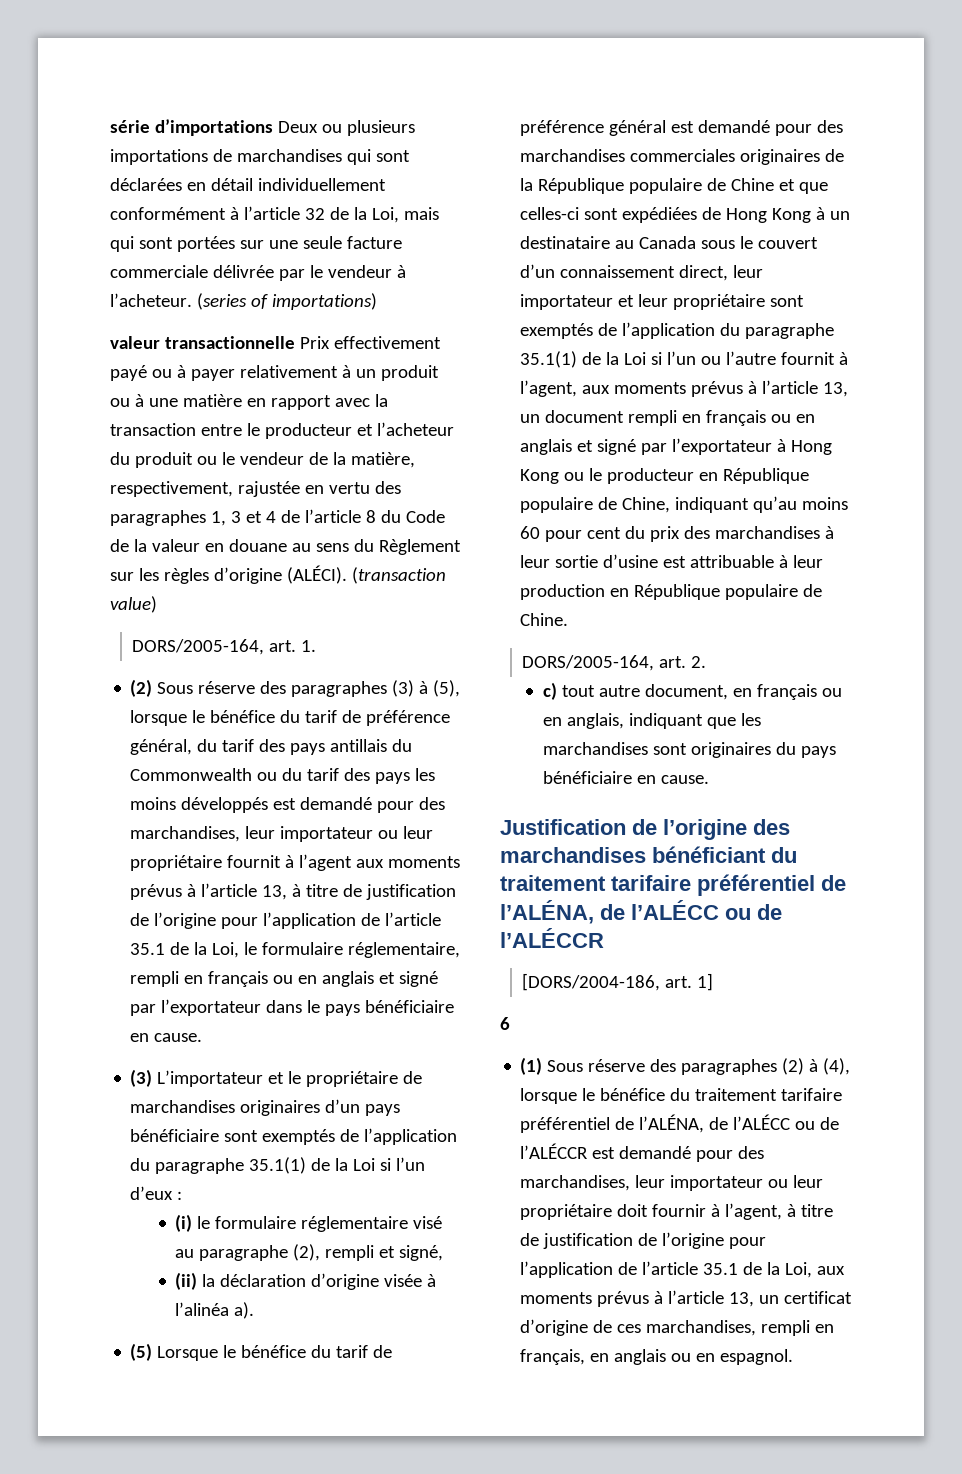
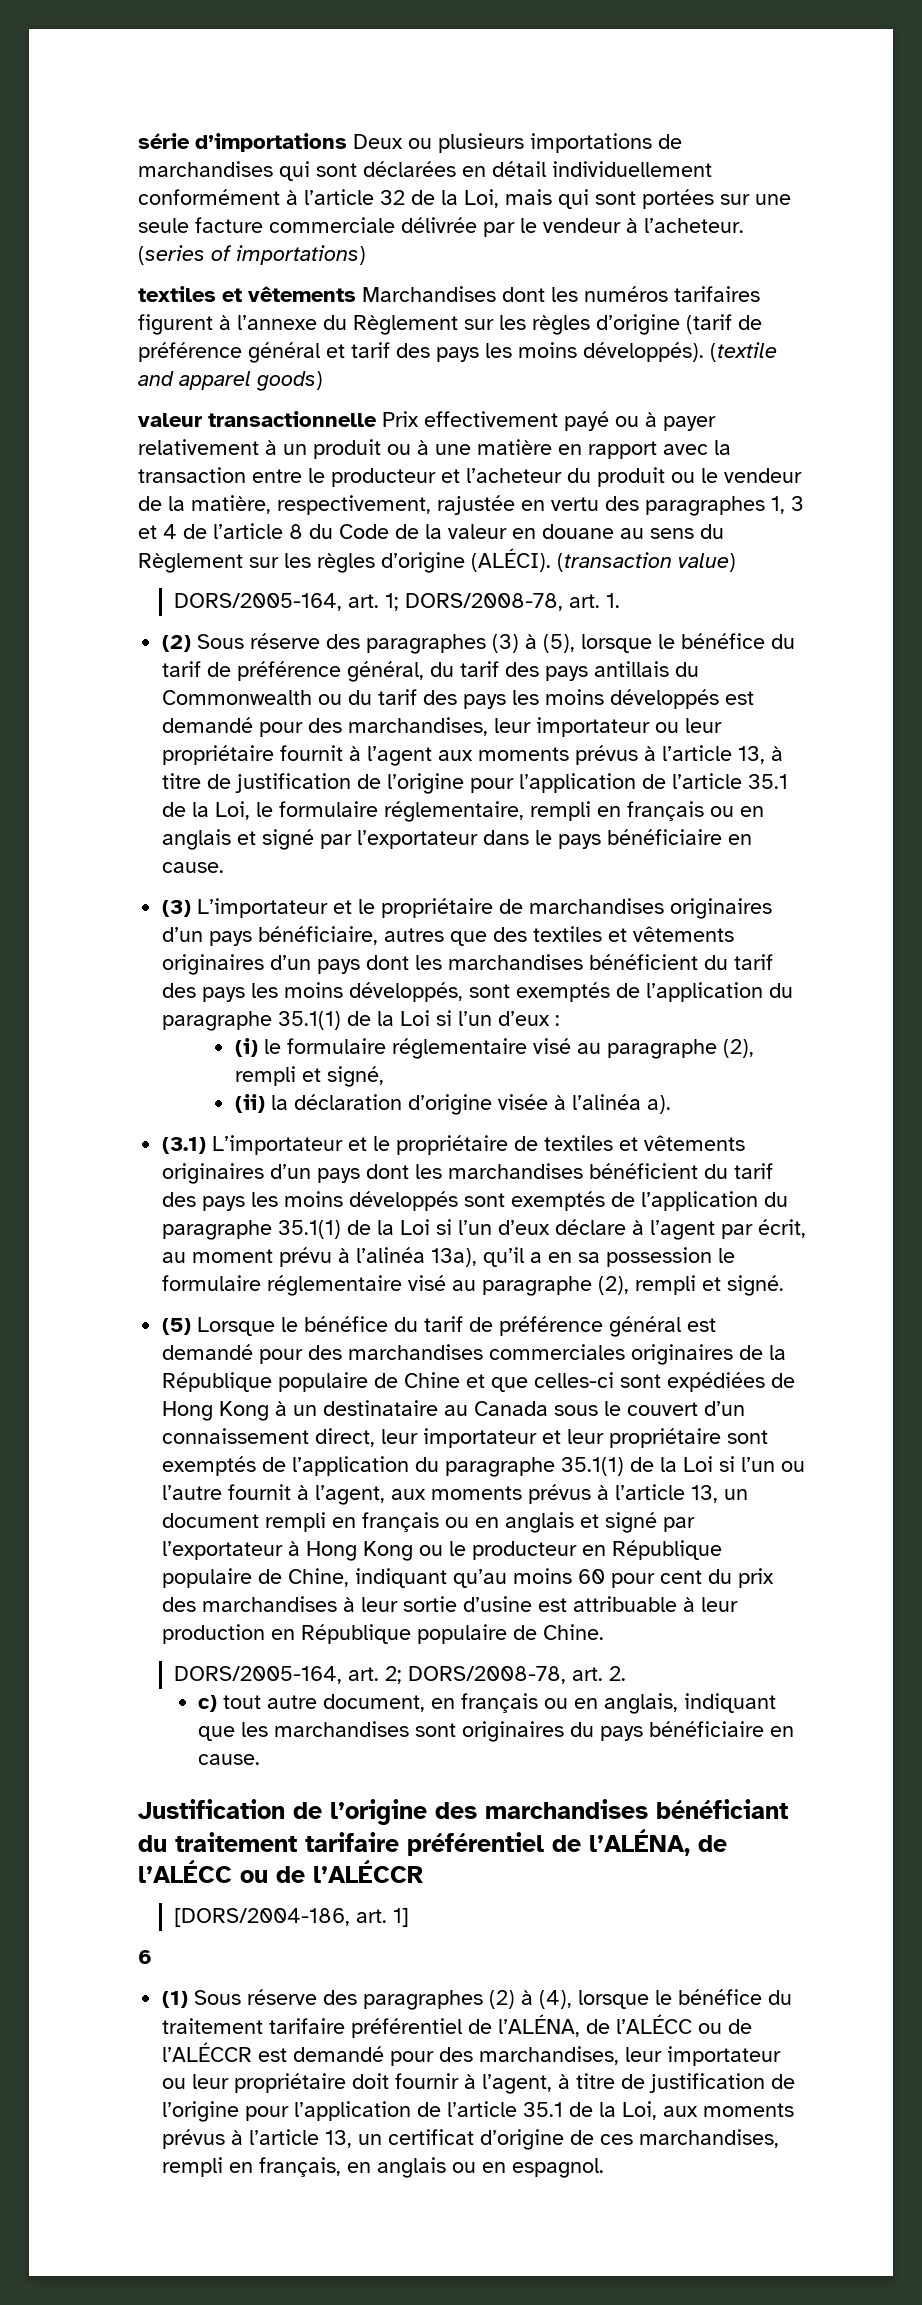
+ textiles et vêtements Marchandises dont les numéros tarifaires figurent à l’annexe du Règlement sur les règles d’origine (tarif de préférence général et tarif des pays les moins développés). (textile and apparel goods)
- DORS/2005-164, art. 1.
+ DORS/2005-164, art. 1; DORS/2008-78, art. 1.
- (3) L’importateur et le propriétaire de marchandises originaires d’un pays bénéficiaire sont exemptés de l’application du paragraphe 35.1(1) de la Loi si l’un d’eux :
+ (3) L’importateur et le propriétaire de marchandises originaires d’un pays bénéficiaire, autres que des textiles et vêtements originaires d’un pays dont les marchandises bénéficient du tarif des pays les moins développés, sont exemptés de l’application du paragraphe 35.1(1) de la Loi si l’un d’eux :
+ (3.1) L’importateur et le propriétaire de textiles et vêtements originaires d’un pays dont les marchandises bénéficient du tarif des pays les moins développés sont exemptés de l’application du paragraphe 35.1(1) de la Loi si l’un d’eux déclare à l’agent par écrit, au moment prévu à l’alinéa 13a), qu’il a en sa possession le formulaire réglementaire visé au paragraphe (2), rempli et signé.
- DORS/2005-164, art. 2.
+ DORS/2005-164, art. 2; DORS/2008-78, art. 2.

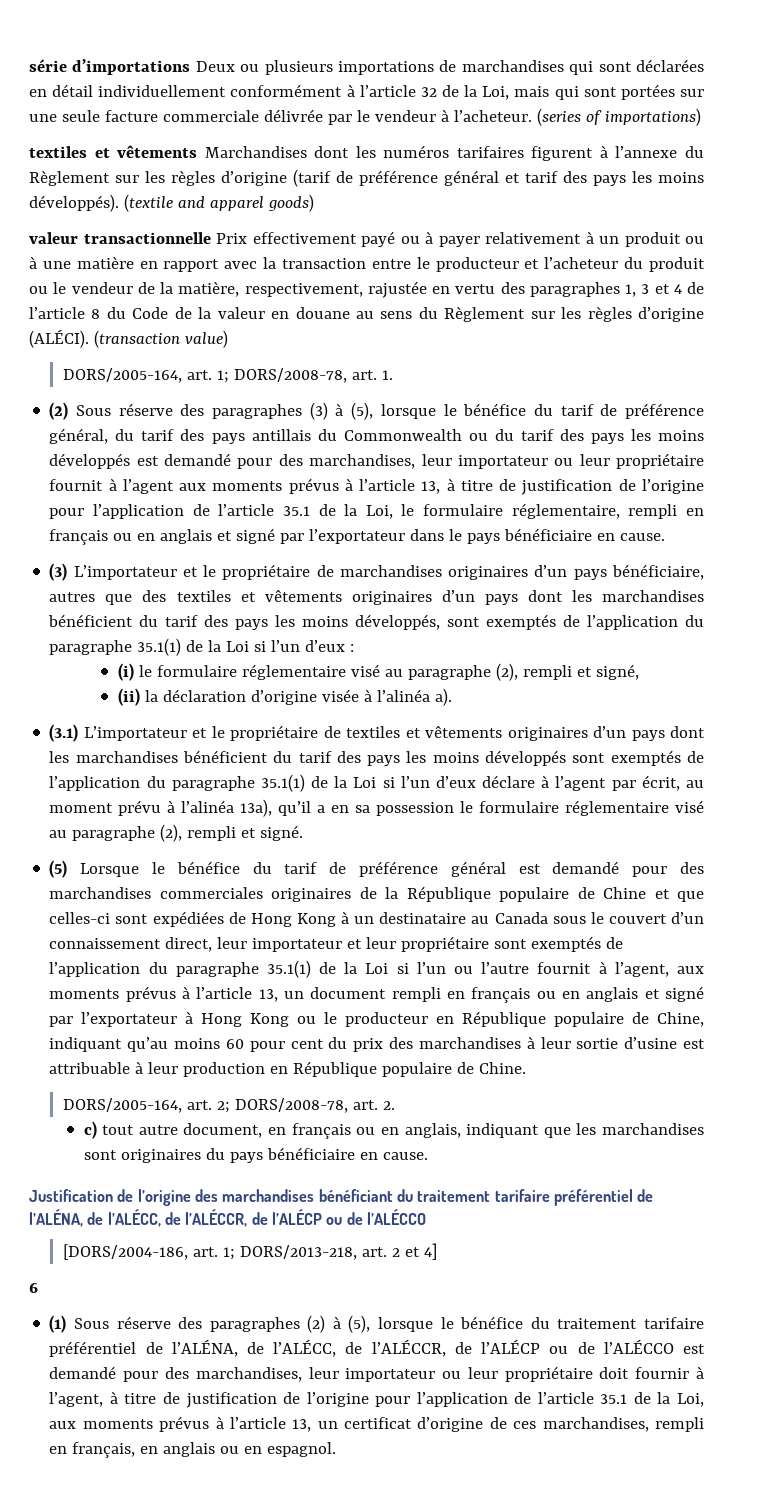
- Justification de l’origine des marchandises bénéficiant du traitement tarifaire préférentiel de l’ALÉNA, de l’ALÉCC ou de l’ALÉCCR
+ Justification de l’origine des marchandises bénéficiant du traitement tarifaire préférentiel de l’ALÉNA, de l’ALÉCC, de l’ALÉCCR, de l’ALÉCP ou de l’ALÉCCO
- [DORS/2004-186, art. 1]
+ [DORS/2004-186, art. 1; DORS/2013-218, art. 2 et 4]
- (1) Sous réserve des paragraphes (2) à (4), lorsque le bénéfice du traitement tarifaire préférentiel de l’ALÉNA, de l’ALÉCC ou de l’ALÉCCR est demandé pour des marchandises, leur importateur ou leur propriétaire doit fournir à l’agent, à titre de justification de l’origine pour l’application de l’article 35.1 de la Loi, aux moments prévus à l’article 13, un certificat d’origine de ces marchandises, rempli en français, en anglais ou en espagnol.
+ (1) Sous réserve des paragraphes (2) à (5), lorsque le bénéfice du traitement tarifaire préférentiel de l’ALÉNA, de l’ALÉCC, de l’ALÉCCR, de l’ALÉCP ou de l’ALÉCCO est demandé pour des marchandises, leur importateur ou leur propriétaire doit fournir à l’agent, à titre de justification de l’origine pour l’application de l’article 35.1 de la Loi, aux moments prévus à l’article 13, un certificat d’origine de ces marchandises, rempli en français, en anglais ou en espagnol.

